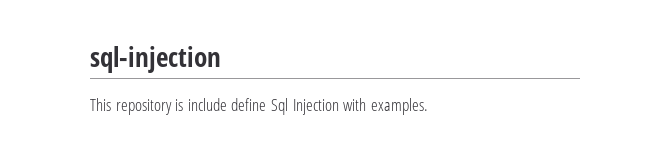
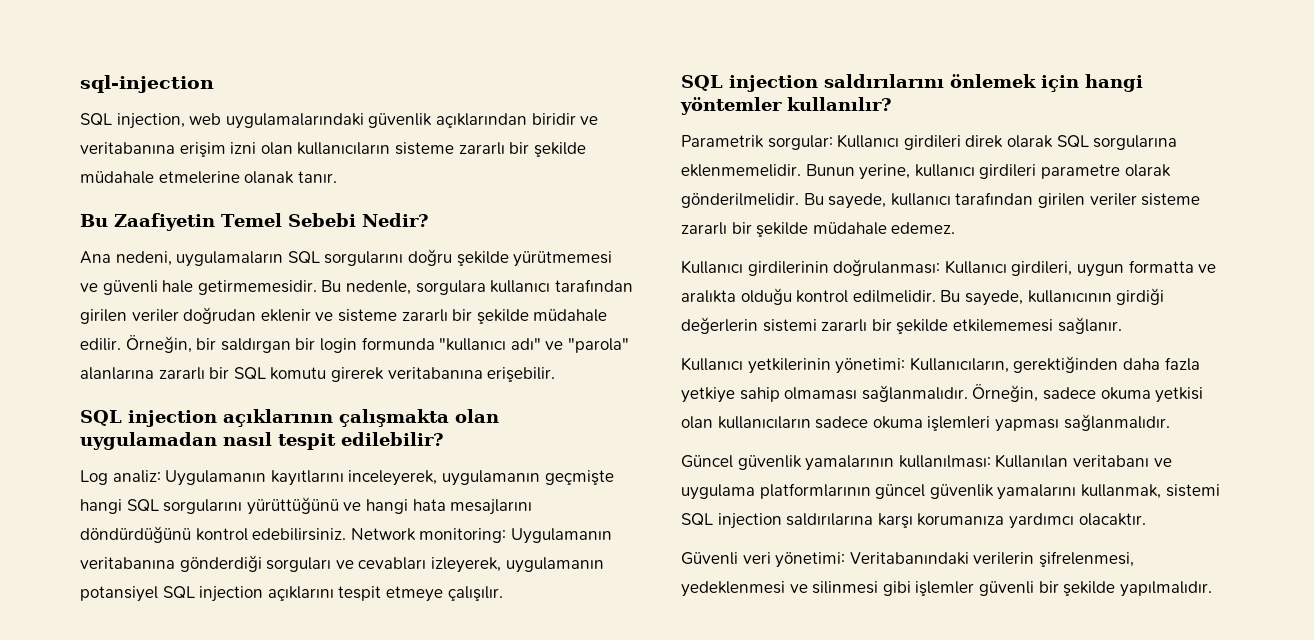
- This repository is include define Sql Injection with examples.
+ SQL injection, web uygulamalarındaki güvenlik açıklarından biridir ve veritabanına erişim izni olan kullanıcıların sisteme zararlı bir şekilde müdahale etmelerine olanak tanır.
+ Bu Zaafiyetin Temel Sebebi Nedir?
+ Ana nedeni, uygulamaların SQL sorgularını doğru şekilde yürütmemesi ve güvenli hale getirmemesidir. Bu nedenle, sorgulara kullanıcı tarafından girilen veriler doğrudan eklenir ve sisteme zararlı bir şekilde müdahale edilir. Örneğin, bir saldırgan bir login formunda "kullanıcı adı" ve "parola" alanlarına zararlı bir SQL komutu girerek veritabanına erişebilir.
+ SQL injection açıklarının çalışmakta olan uygulamadan nasıl tespit edilebilir?
+ Log analiz: Uygulamanın kayıtlarını inceleyerek, uygulamanın geçmişte hangi SQL sorgularını yürüttüğünü ve hangi hata mesajlarını döndürdüğünü kontrol edebilirsiniz. Network monitoring: Uygulamanın veritabanına gönderdiği sorguları ve cevabları izleyerek, uygulamanın potansiyel SQL injection açıklarını tespit etmeye çalışılır.
+ SQL injection saldırılarını önlemek için hangi yöntemler kullanılır?
+ Parametrik sorgular: Kullanıcı girdileri direk olarak SQL sorgularına eklenmemelidir. Bunun yerine, kullanıcı girdileri parametre olarak gönderilmelidir. Bu sayede, kullanıcı tarafından girilen veriler sisteme zararlı bir şekilde müdahale edemez.
+ Kullanıcı girdilerinin doğrulanması: Kullanıcı girdileri, uygun formatta ve aralıkta olduğu kontrol edilmelidir. Bu sayede, kullanıcının girdiği değerlerin sistemi zararlı bir şekilde etkilememesi sağlanır.
+ Kullanıcı yetkilerinin yönetimi: Kullanıcıların, gerektiğinden daha fazla yetkiye sahip olmaması sağlanmalıdır. Örneğin, sadece okuma yetkisi olan kullanıcıların sadece okuma işlemleri yapması sağlanmalıdır.
+ Güncel güvenlik yamalarının kullanılması: Kullanılan veritabanı ve uygulama platformlarının güncel güvenlik yamalarını kullanmak, sistemi SQL injection saldırılarına karşı korumanıza yardımcı olacaktır.
+ Güvenli veri yönetimi: Veritabanındaki verilerin şifrelenmesi, yedeklenmesi ve silinmesi gibi işlemler güvenli bir şekilde yapılmalıdır.

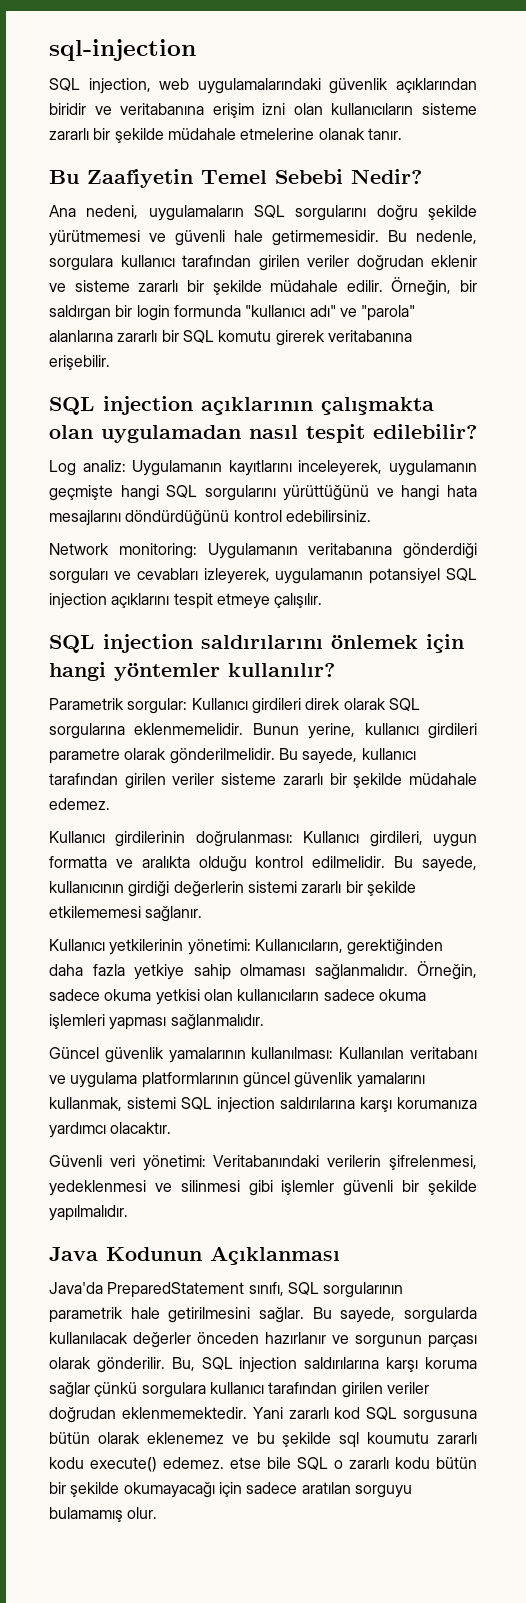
- Log analiz: Uygulamanın kayıtlarını inceleyerek, uygulamanın geçmişte hangi SQL sorgularını yürüttüğünü ve hangi hata mesajlarını döndürdüğünü kontrol edebilirsiniz. Network monitoring: Uygulamanın veritabanına gönderdiği sorguları ve cevabları izleyerek, uygulamanın potansiyel SQL injection açıklarını tespit etmeye çalışılır.
+ Log analiz: Uygulamanın kayıtlarını inceleyerek, uygulamanın geçmişte hangi SQL sorgularını yürüttüğünü ve hangi hata mesajlarını döndürdüğünü kontrol edebilirsiniz.
+ Network monitoring: Uygulamanın veritabanına gönderdiği sorguları ve cevabları izleyerek, uygulamanın potansiyel SQL injection açıklarını tespit etmeye çalışılır.
+ Java Kodunun Açıklanması
+ Java'da PreparedStatement sınıfı, SQL sorgularının parametrik hale getirilmesini sağlar. Bu sayede, sorgularda kullanılacak değerler önceden hazırlanır ve sorgunun parçası olarak gönderilir. Bu, SQL injection saldırılarına karşı koruma sağlar çünkü sorgulara kullanıcı tarafından girilen veriler doğrudan eklenmemektedir. Yani zararlı kod SQL sorgusuna bütün olarak eklenemez ve bu şekilde sql koumutu zararlı kodu execute() edemez. etse bile SQL o zararlı kodu bütün bir şekilde okumayacağı için sadece aratılan sorguyu bulamamış olur.

